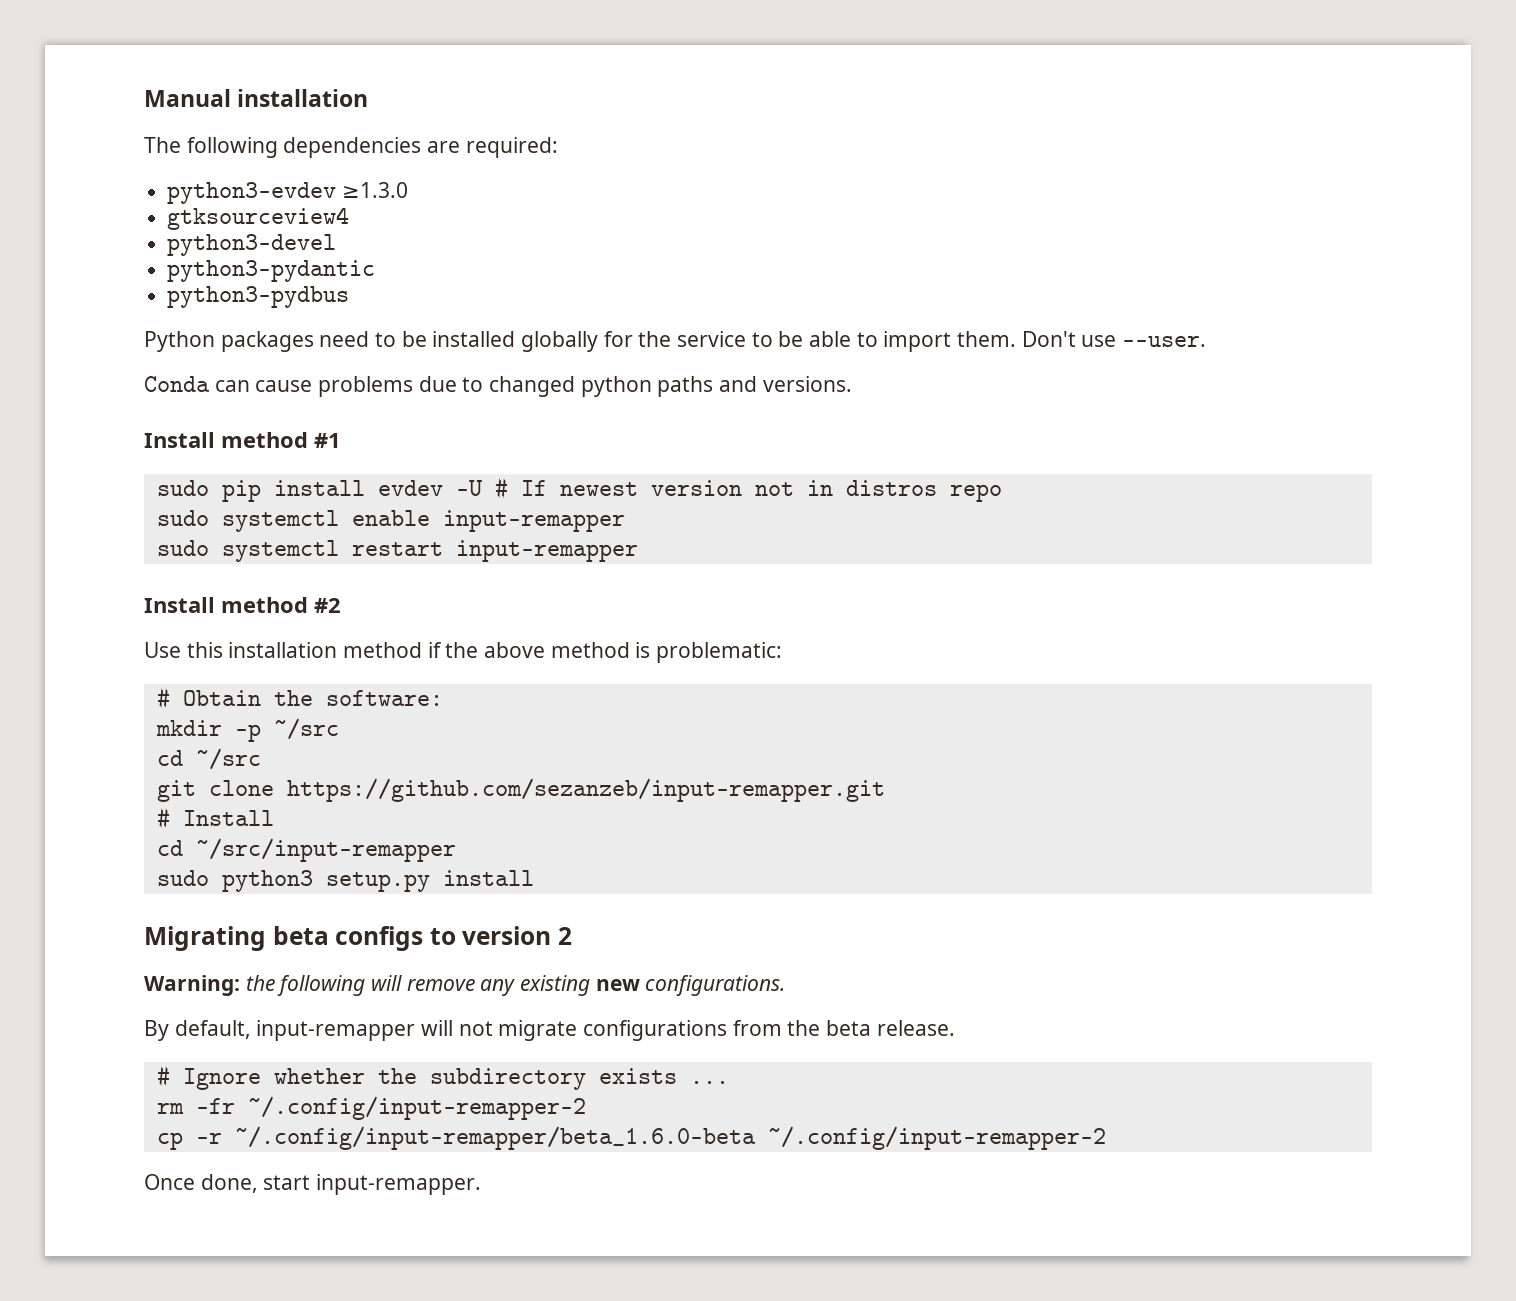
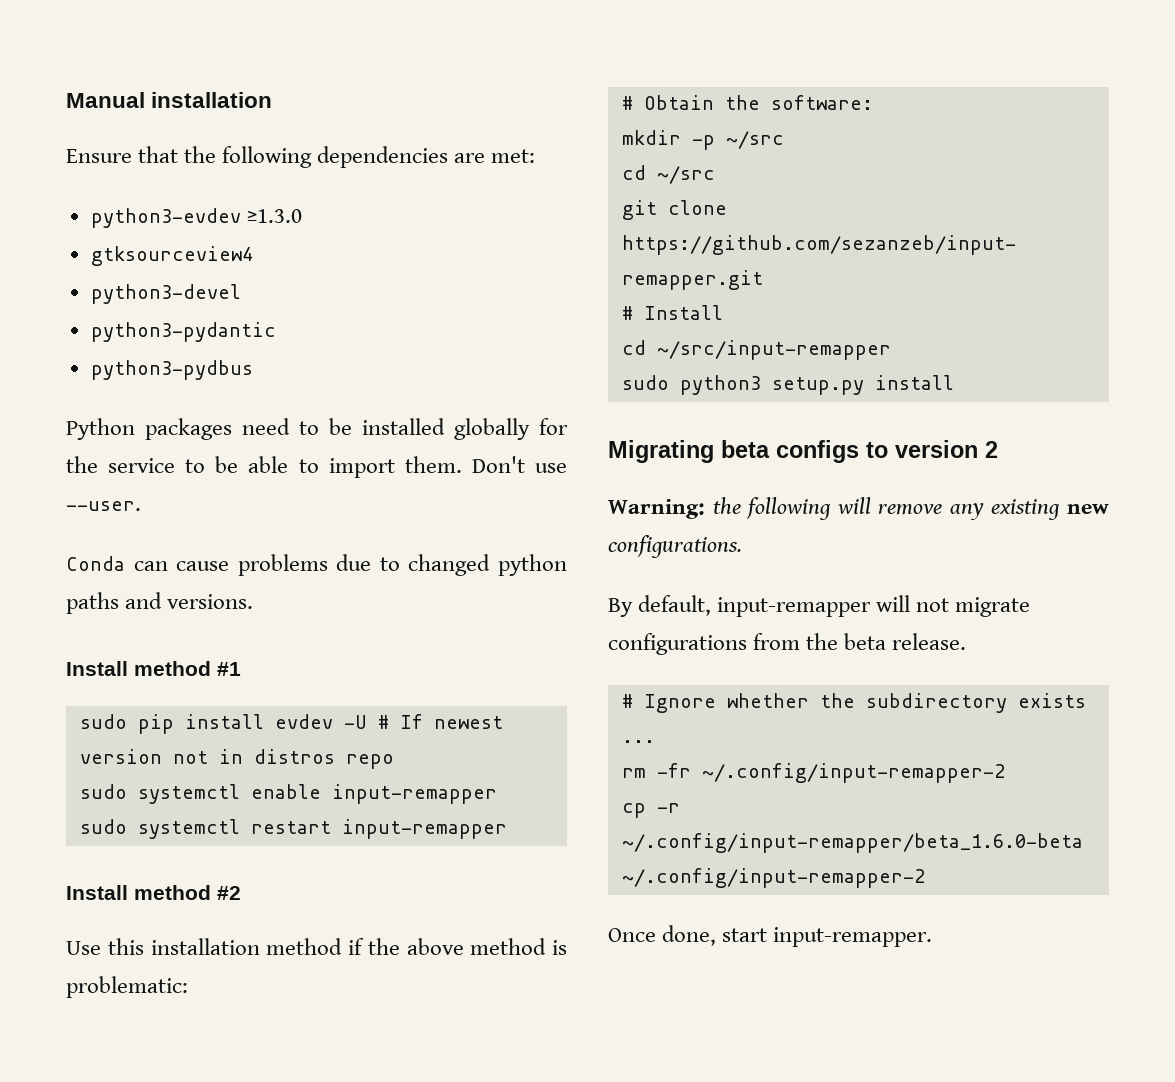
- The following dependencies are required:
+ Ensure that the following dependencies are met:

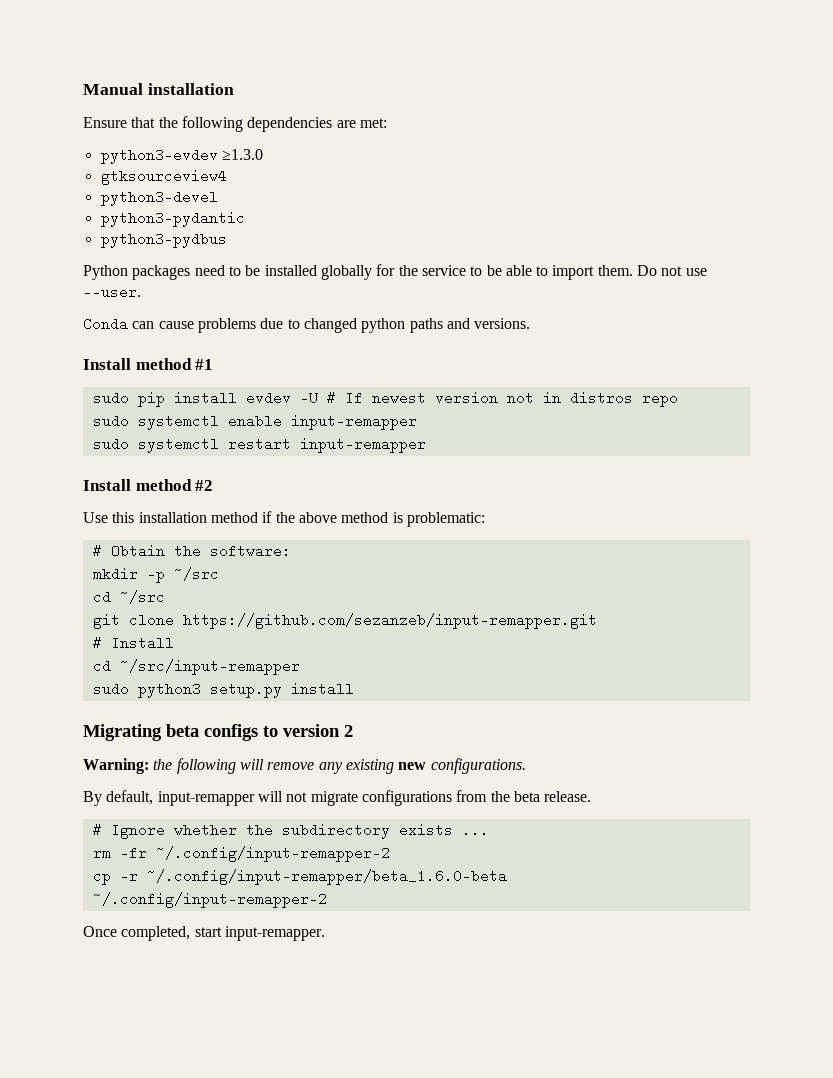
- Don't use --user.
+ Do not use --user.
- Once done, start input-remapper.
+ Once completed, start input-remapper.

